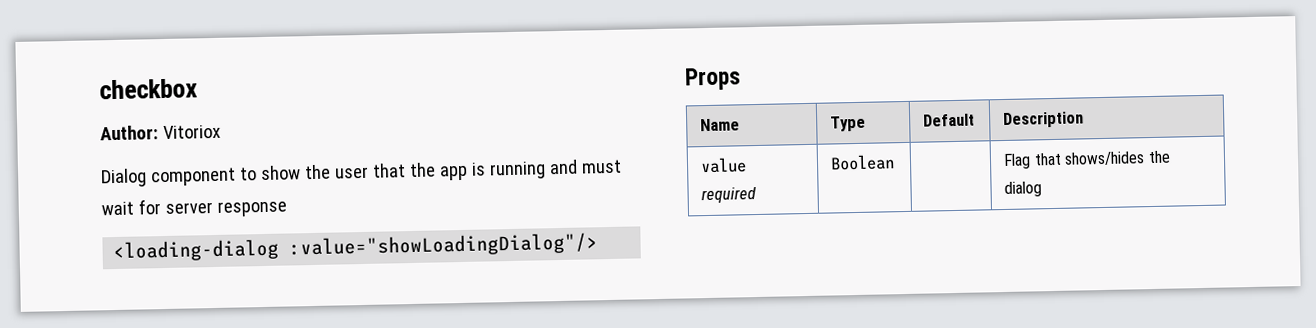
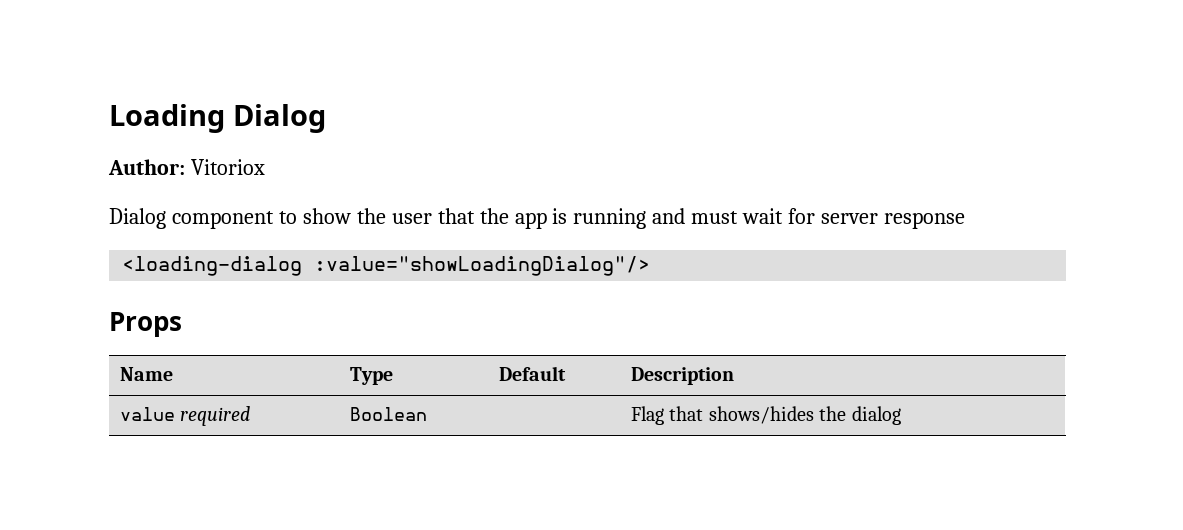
- checkbox
+ Loading Dialog

